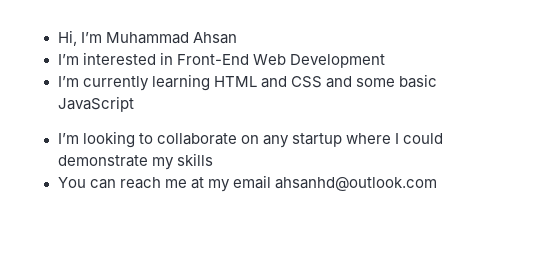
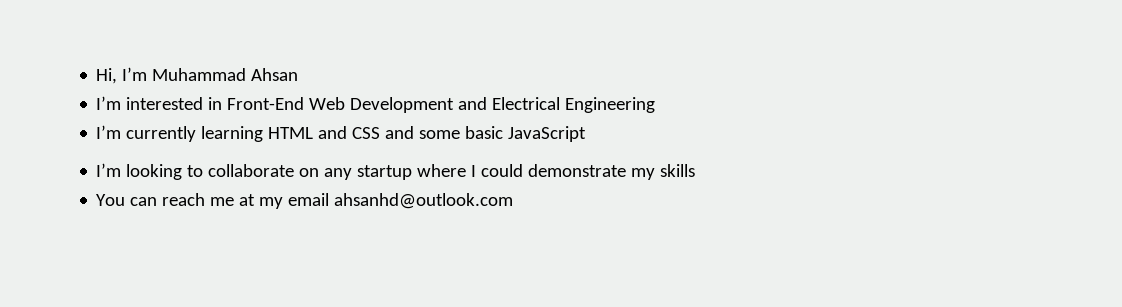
- I’m interested in Front-End Web Development
+ I’m interested in Front-End Web Development and Electrical Engineering

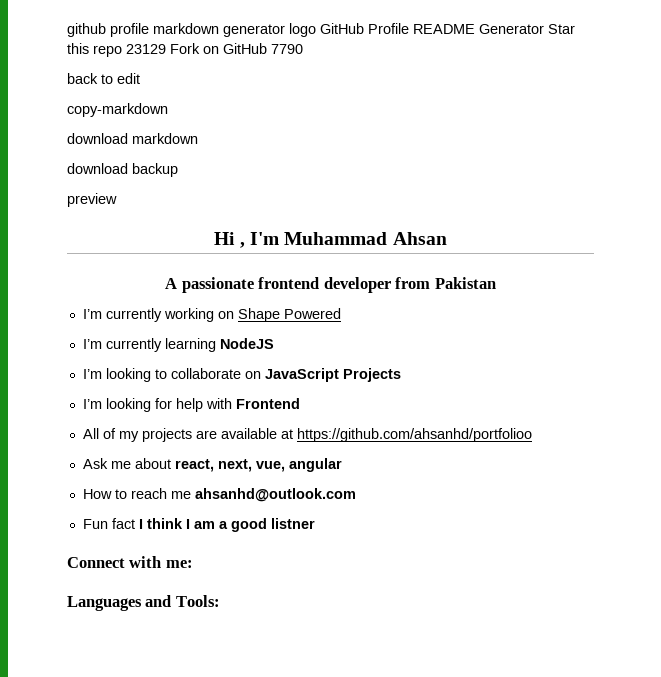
- Hi, I’m Muhammad Ahsan
- I’m interested in Front-End Web Development and Electrical Engineering
- I’m currently learning HTML and CSS and some basic JavaScript
+ github profile markdown generator logo GitHub Profile README Generator Star this repo 23129 Fork on GitHub 7790
+ back to edit
+ copy-markdown
+ download markdown
+ download backup
+ preview
+ Hi , I'm Muhammad Ahsan
+ A passionate frontend developer from Pakistan
+ I’m currently working on Shape Powered
+ I’m currently learning NodeJS
- I’m looking to collaborate on any startup where I could demonstrate my skills
- You can reach me at my email ahsanhd@outlook.com
+ I’m looking to collaborate on JavaScript Projects
+ I’m looking for help with Frontend
+ All of my projects are available at https://github.com/ahsanhd/portfolioo
+ Ask me about react, next, vue, angular
+ How to reach me ahsanhd@outlook.com
+ Fun fact I think I am a good listner
+ Connect with me:
+ Languages and Tools:

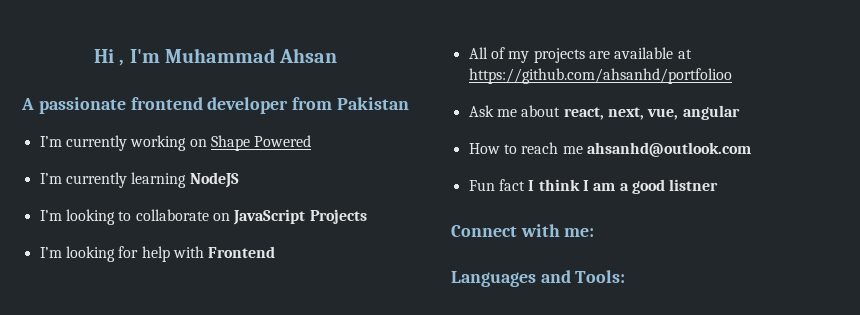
- github profile markdown generator logo GitHub Profile README Generator Star this repo 23129 Fork on GitHub 7790
- back to edit
- copy-markdown
- download markdown
- download backup
- preview

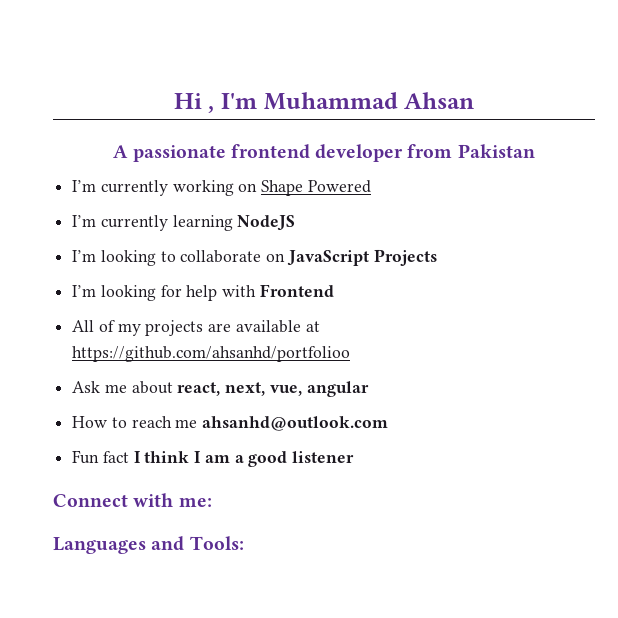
- Fun fact I think I am a good listner
+ Fun fact I think I am a good listener

